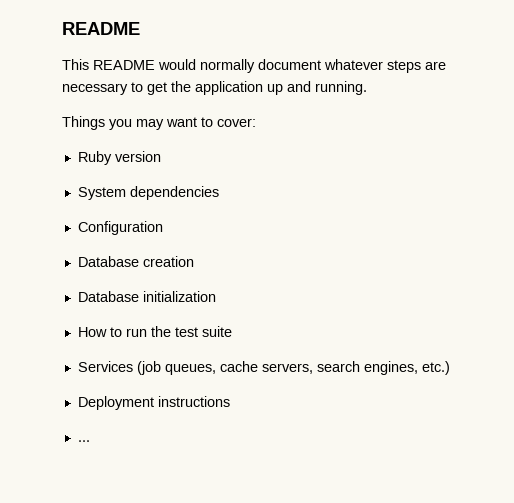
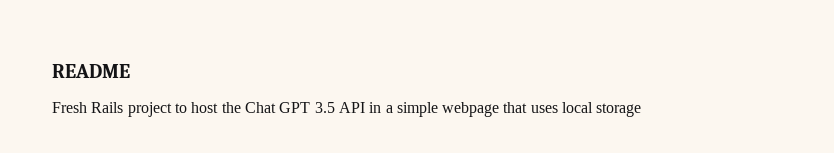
- This README would normally document whatever steps are necessary to get the application up and running.
- Things you may want to cover:
- Ruby version
- System dependencies
- Configuration
- Database creation
- Database initialization
- How to run the test suite
- Services (job queues, cache servers, search engines, etc.)
- Deployment instructions
- ...
+ Fresh Rails project to host the Chat GPT 3.5 API in a simple webpage that uses local storage

